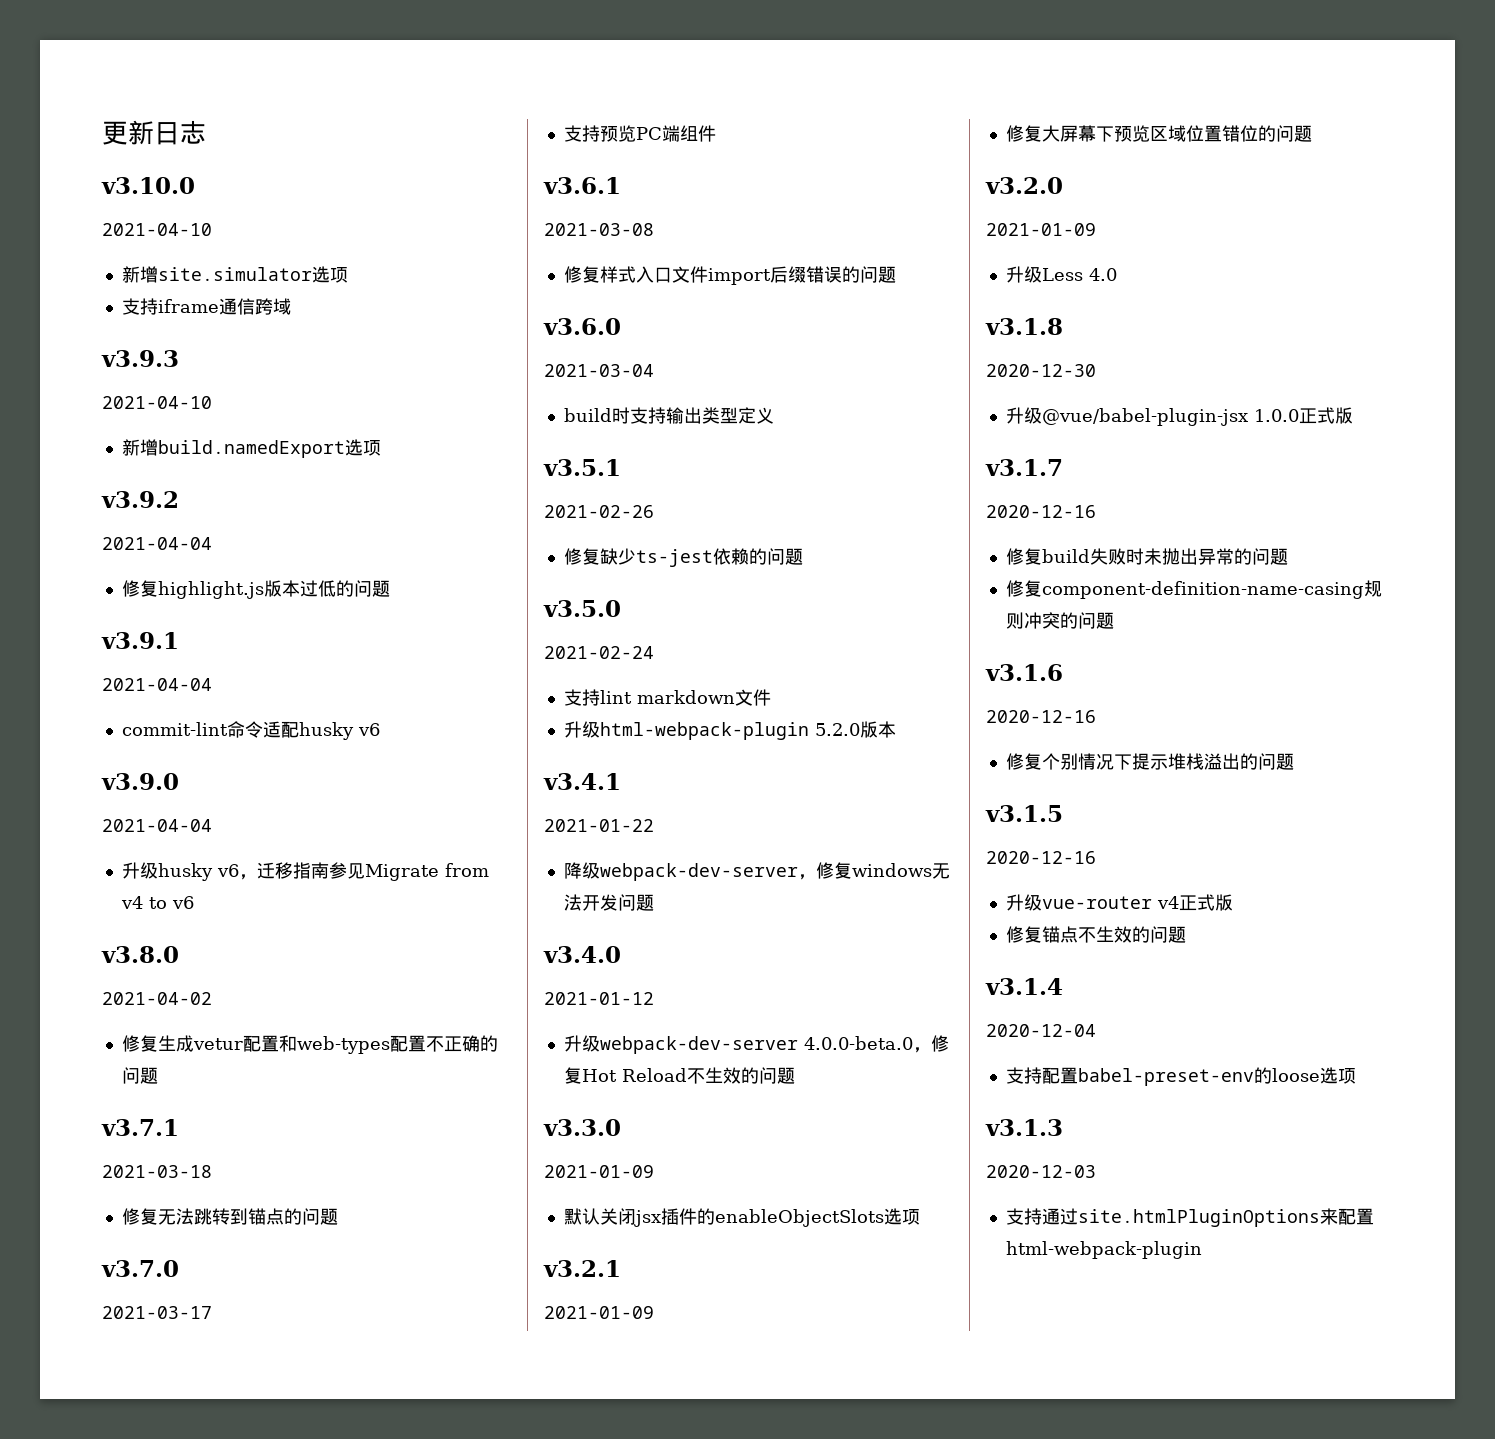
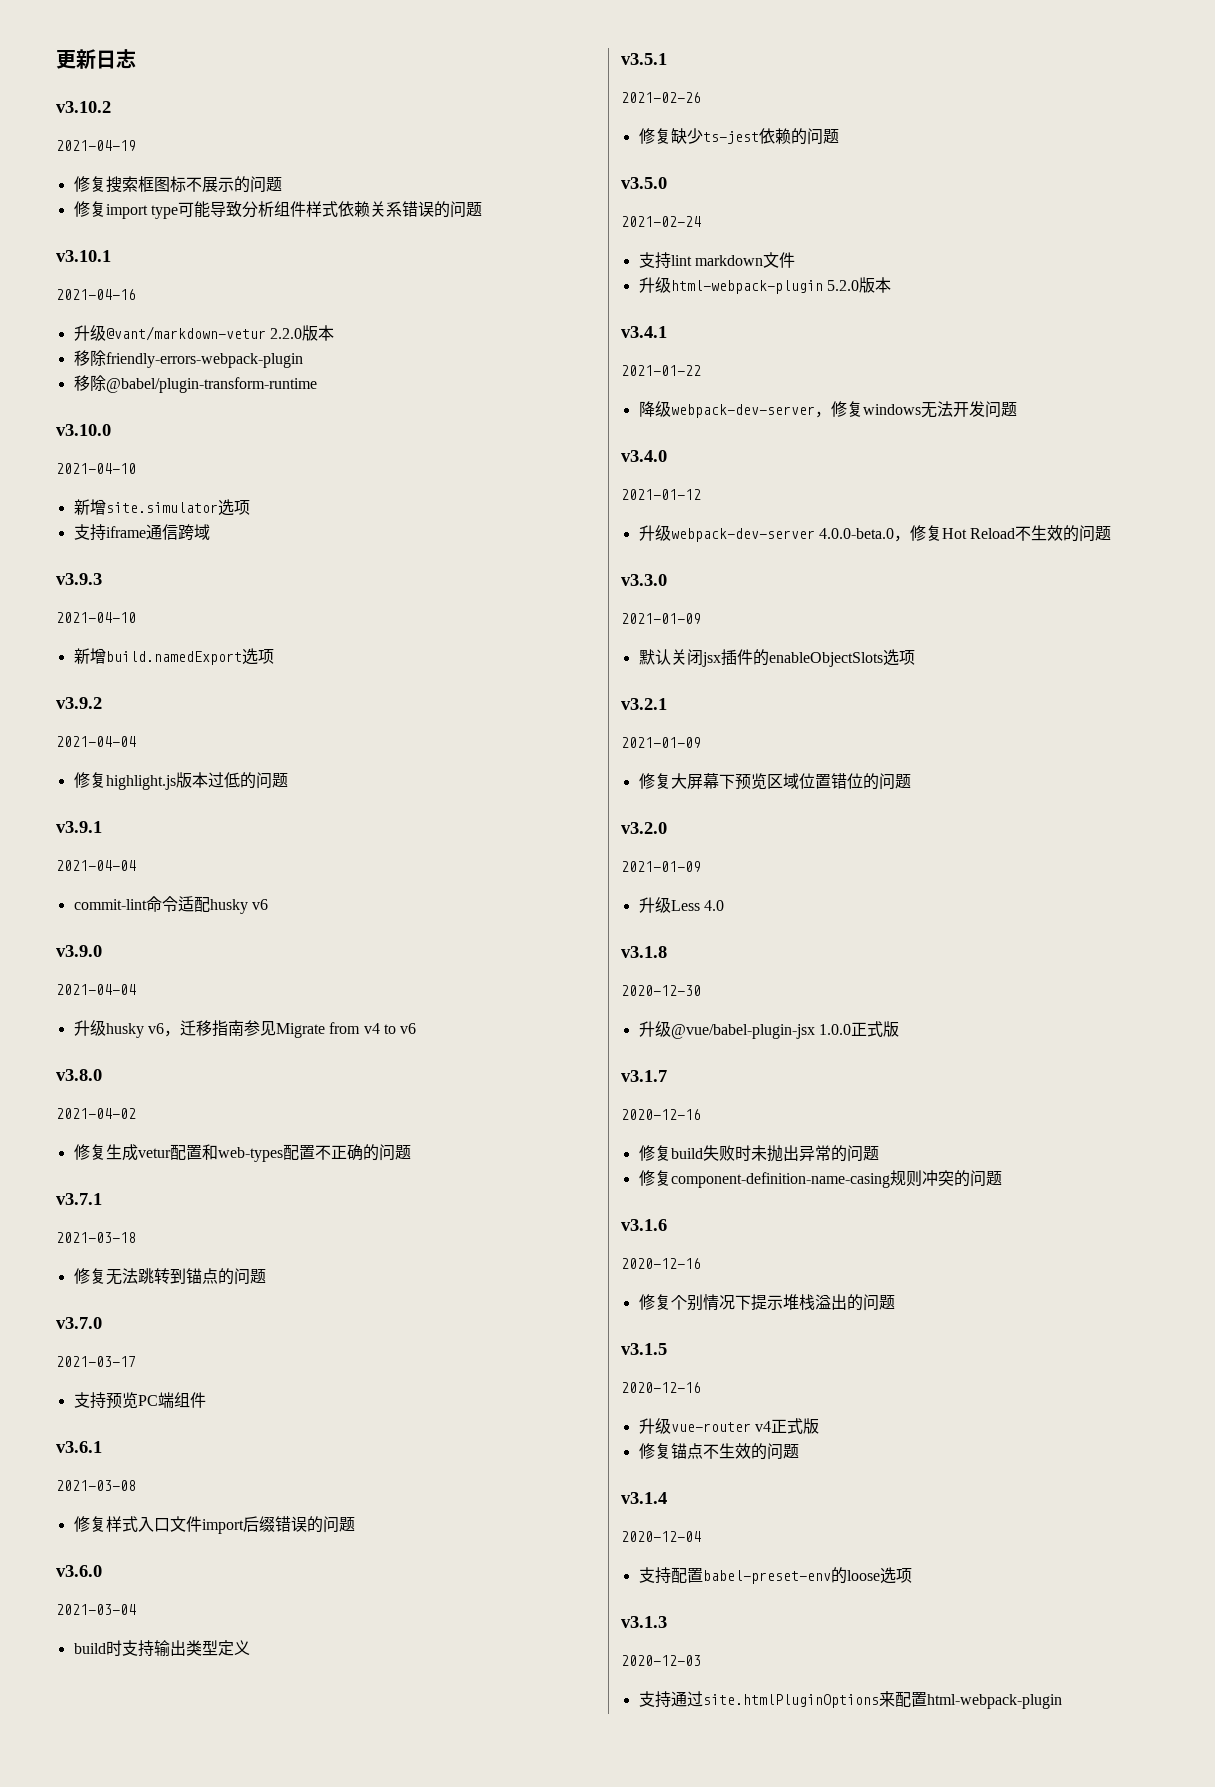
+ v3.10.2
+ 2021-04-19
+ 修复搜索框图标不展示的问题
+ 修复import type可能导致分析组件样式依赖关系错误的问题
+ v3.10.1
+ 2021-04-16
+ 升级@vant/markdown-vetur 2.2.0版本
+ 移除friendly-errors-webpack-plugin
+ 移除@babel/plugin-transform-runtime

